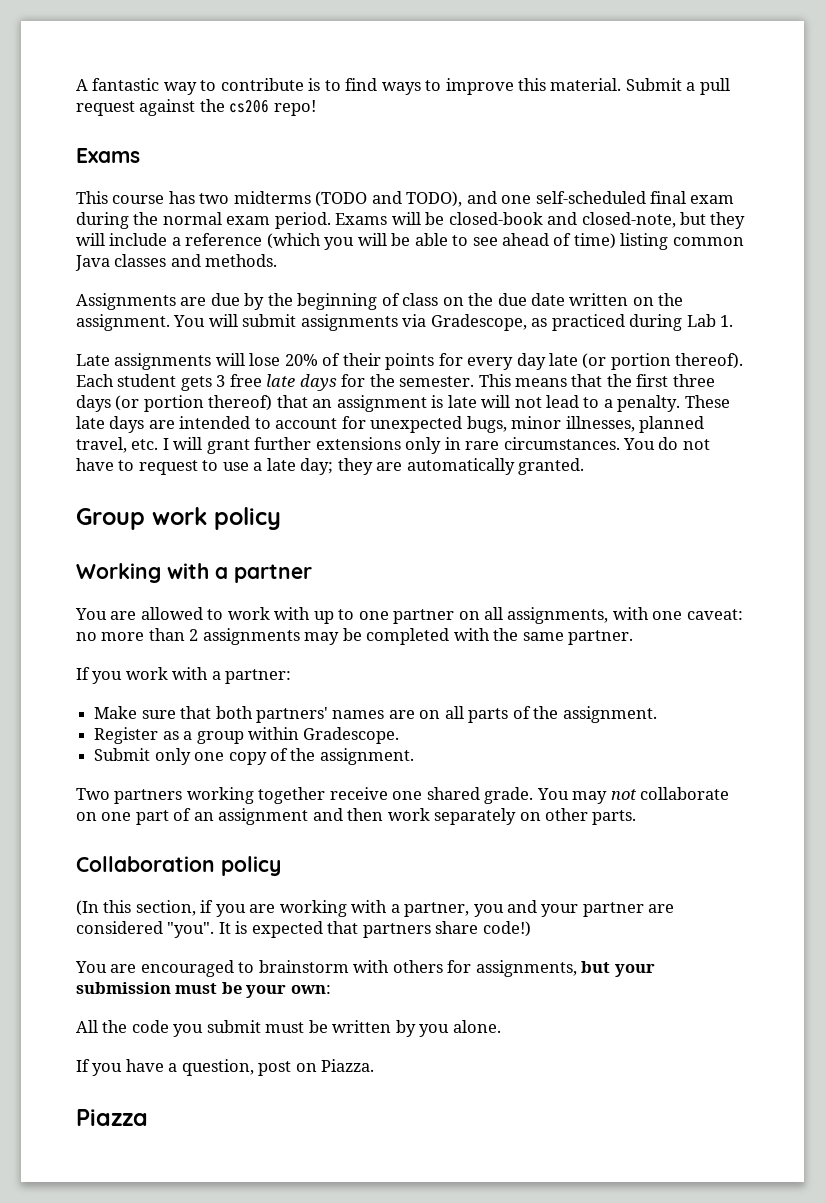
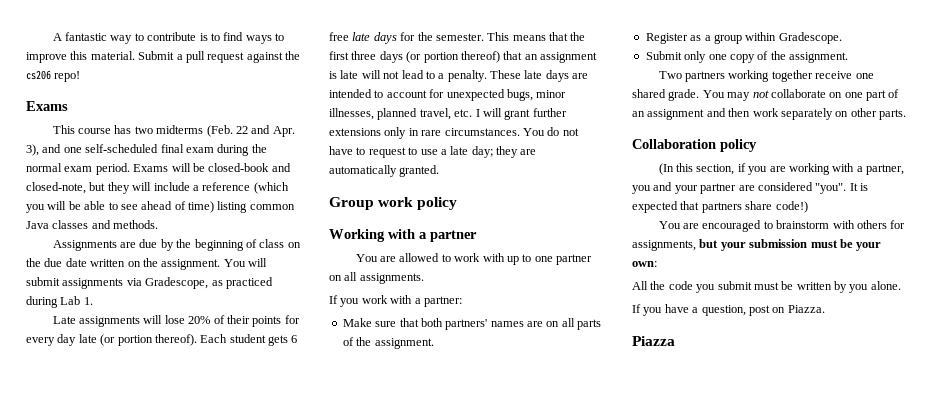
- This course has two midterms (TODO and TODO), and one self-scheduled final exam during the normal exam period.
+ This course has two midterms (Feb. 22 and Apr. 3), and one self-scheduled final exam during the normal exam period.
- Each student gets 3 free late days for the semester.
+ Each student gets 6 free late days for the semester.
- You are allowed to work with up to one partner on all assignments, with one caveat: no more than 2 assignments may be completed with the same partner.
+ You are allowed to work with up to one partner on all assignments.

